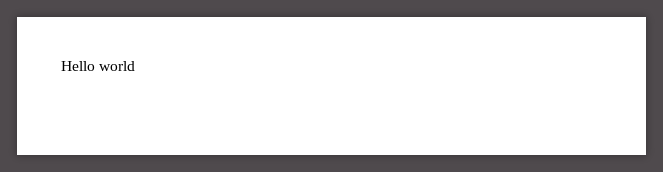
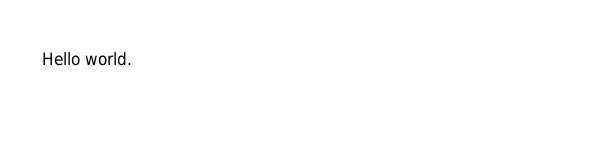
- Hello world
+ Hello world.

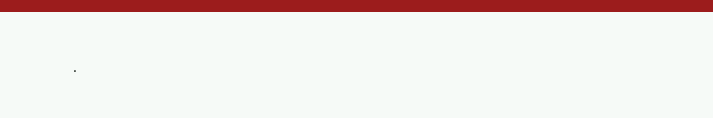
- Hello world.
+ .

